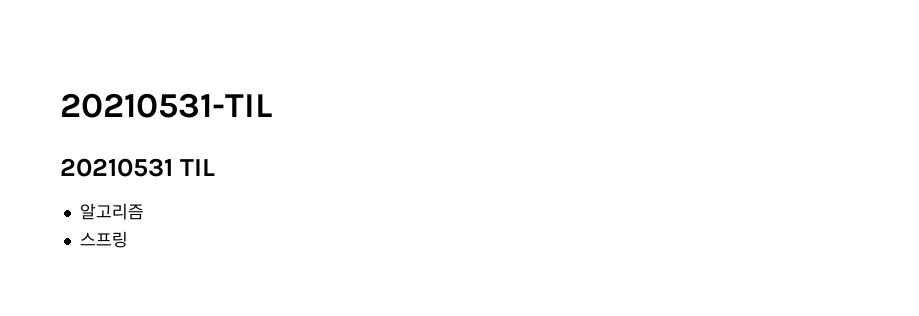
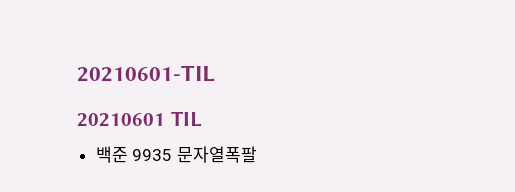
- 20210531-TIL
- 20210531 TIL
+ 20210601-TIL
+ 20210601 TIL
- 알고리즘
- 스프링
+ 백준 9935 문자열폭팔

